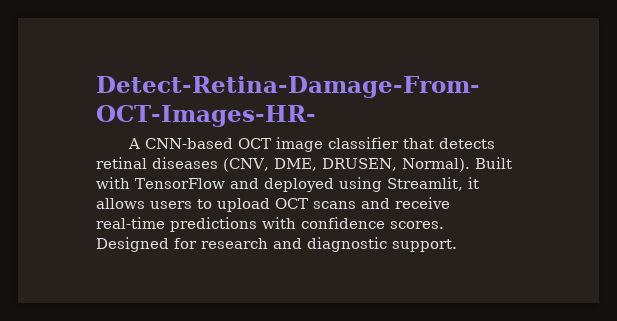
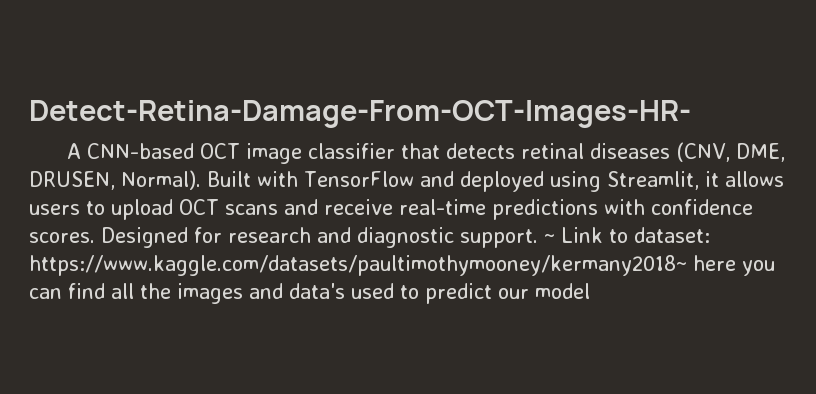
+ ~ Link to dataset: https://www.kaggle.com/datasets/paultimothymooney/kermany2018~ here you can find all the images and data's used to predict our model

